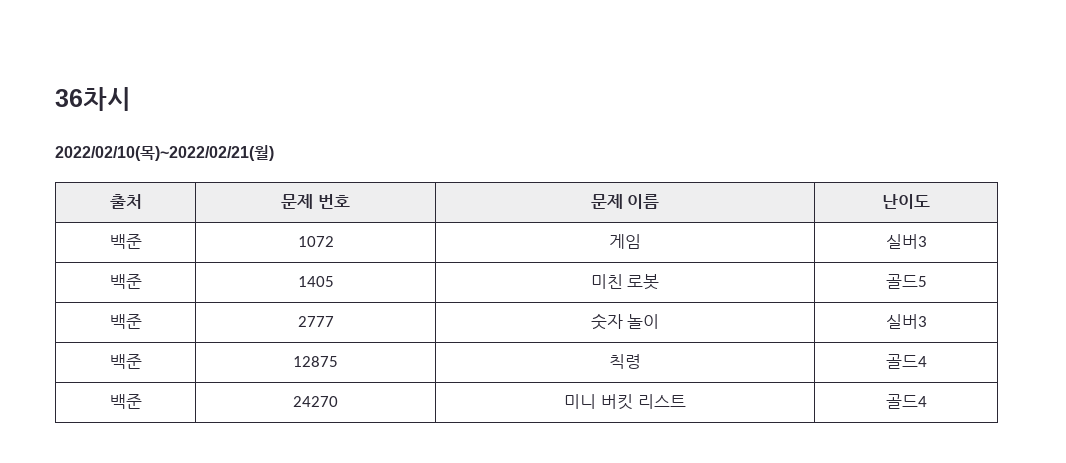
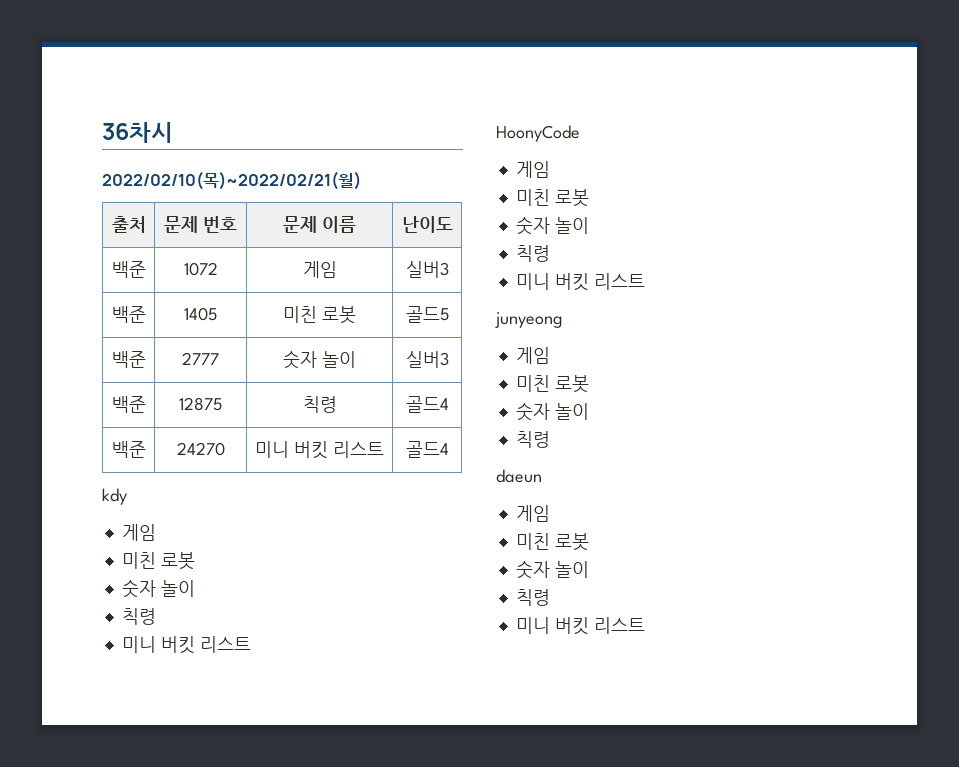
+ kdy
+ 게임
+ 미친 로봇
+ 숫자 놀이
+ 칙령
+ 미니 버킷 리스트
+ HoonyCode
+ 게임
+ 미친 로봇
+ 숫자 놀이
+ 칙령
+ 미니 버킷 리스트
+ junyeong
+ 게임
+ 미친 로봇
+ 숫자 놀이
+ 칙령
+ daeun
+ 게임
+ 미친 로봇
+ 숫자 놀이
+ 칙령
+ 미니 버킷 리스트

